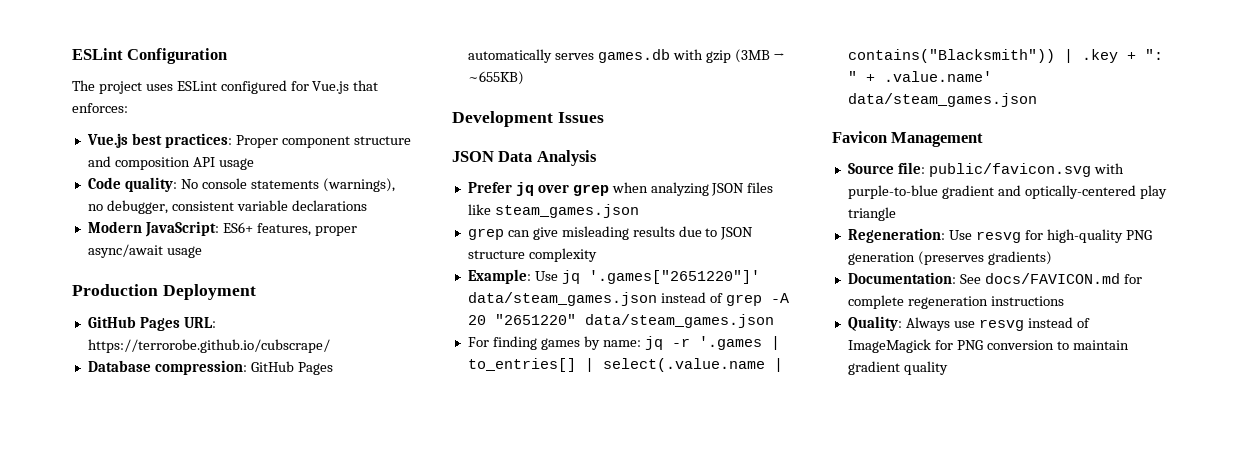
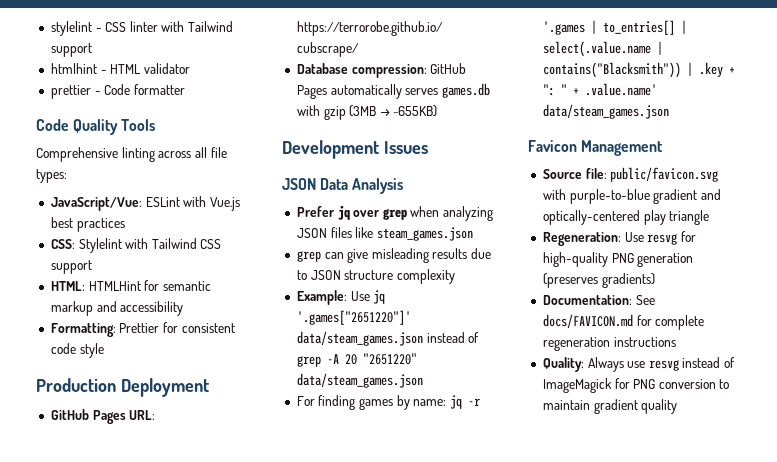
- ESLint Configuration
- The project uses ESLint configured for Vue.js that enforces:
- Vue.js best practices: Proper component structure and composition API usage
- Code quality: No console statements (warnings), no debugger, consistent variable declarations
- Modern JavaScript: ES6+ features, proper async/await usage
+ stylelint - CSS linter with Tailwind support
+ htmlhint - HTML validator
+ prettier - Code formatter
+ Code Quality Tools
+ Comprehensive linting across all file types:
+ JavaScript/Vue: ESLint with Vue.js best practices
+ CSS: Stylelint with Tailwind CSS support
+ HTML: HTMLHint for semantic markup and accessibility
+ Formatting: Prettier for consistent code style

